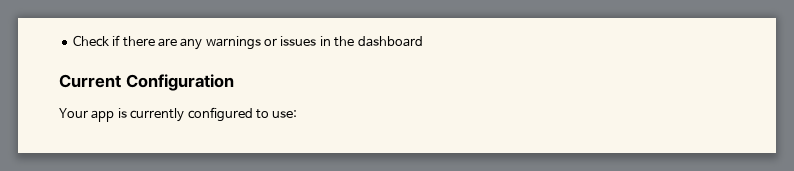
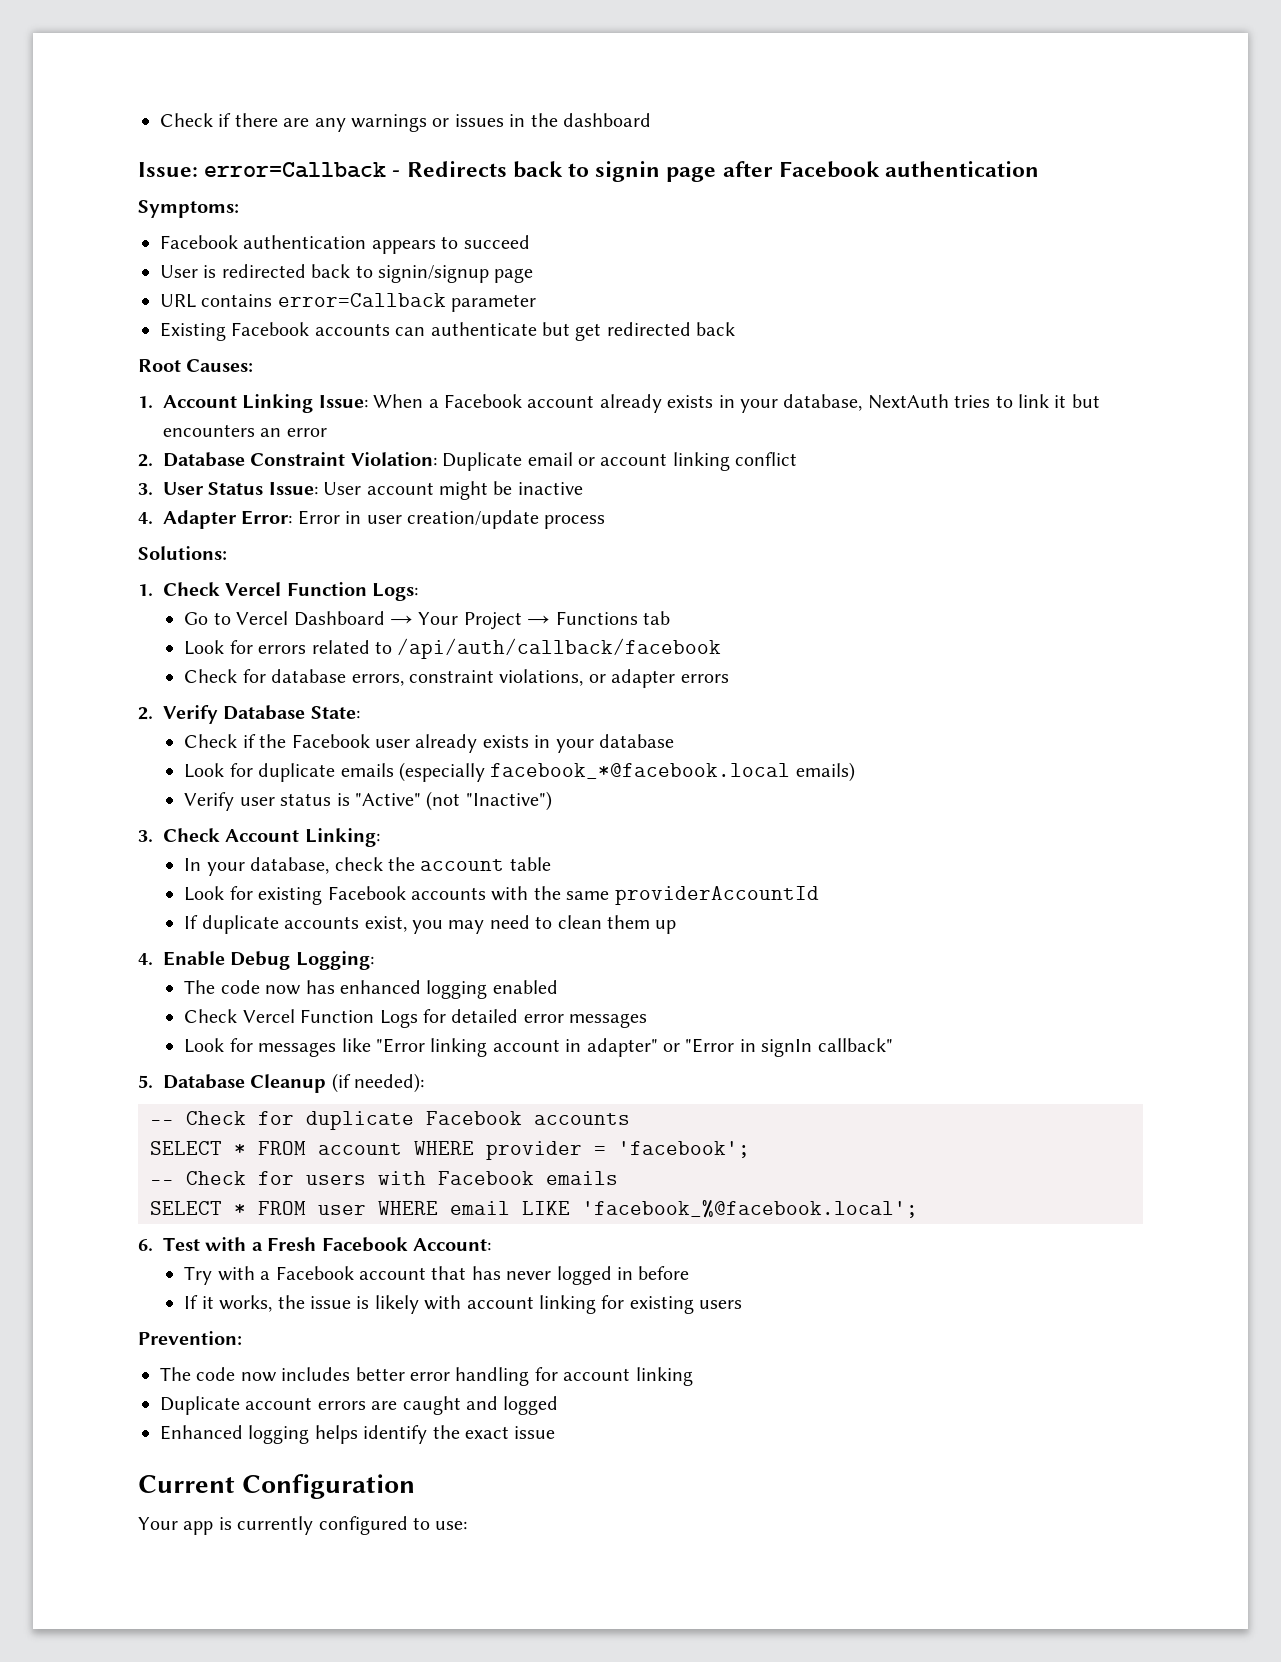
+ Issue: error=Callback - Redirects back to signin page after Facebook authentication
+ Symptoms:
+ Facebook authentication appears to succeed
+ User is redirected back to signin/signup page
+ URL contains error=Callback parameter
+ Existing Facebook accounts can authenticate but get redirected back
+ Root Causes:
+ 1. Account Linking Issue: When a Facebook account already exists in your database, NextAuth tries to link it but encounters an error
+ 2. Database Constraint Violation: Duplicate email or account linking conflict
+ 3. User Status Issue: User account might be inactive
+ 4. Adapter Error: Error in user creation/update process
+ Solutions:
+ 1. Check Vercel Function Logs:
+ Go to Vercel Dashboard → Your Project → Functions tab
+ Look for errors related to /api/auth/callback/facebook
+ Check for database errors, constraint violations, or adapter errors
+ 2. Verify Database State:
+ Check if the Facebook user already exists in your database
+ Look for duplicate emails (especially facebook_*@facebook.local emails)
+ Verify user status is "Active" (not "Inactive")
+ 3. Check Account Linking:
+ In your database, check the account table
+ Look for existing Facebook accounts with the same providerAccountId
+ If duplicate accounts exist, you may need to clean them up
+ 4. Enable Debug Logging:
+ The code now has enhanced logging enabled
+ Check Vercel Function Logs for detailed error messages
+ Look for messages like "Error linking account in adapter" or "Error in signIn callback"
+ 5. Database Cleanup (if needed):
+ -- Check for duplicate Facebook accounts
+ SELECT * FROM account WHERE provider = 'facebook';
+ -- Check for users with Facebook emails
+ SELECT * FROM user WHERE email LIKE 'facebook_%@facebook.local';
+ 6. Test with a Fresh Facebook Account:
+ Try with a Facebook account that has never logged in before
+ If it works, the issue is likely with account linking for existing users
+ Prevention:
+ The code now includes better error handling for account linking
+ Duplicate account errors are caught and logged
+ Enhanced logging helps identify the exact issue

